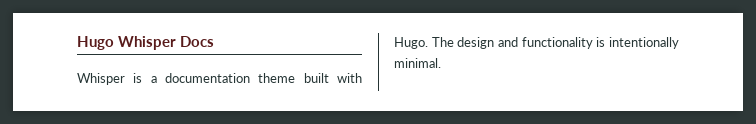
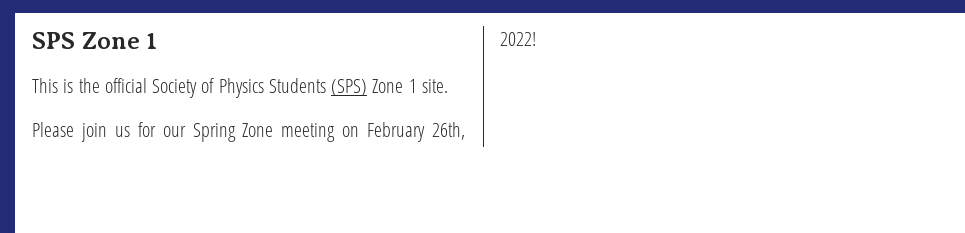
- Hugo Whisper Docs
- Whisper is a documentation theme built with Hugo. The design and functionality is intentionally minimal.
+ SPS Zone 1
+ This is the official Society of Physics Students (SPS) Zone 1 site.
+ Please join us for our Spring Zone meeting on February 26th, 2022!

